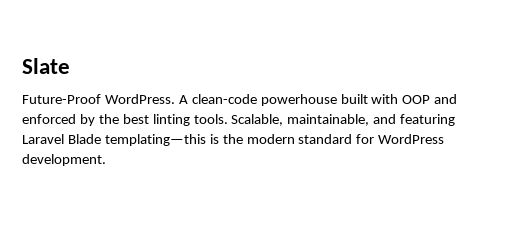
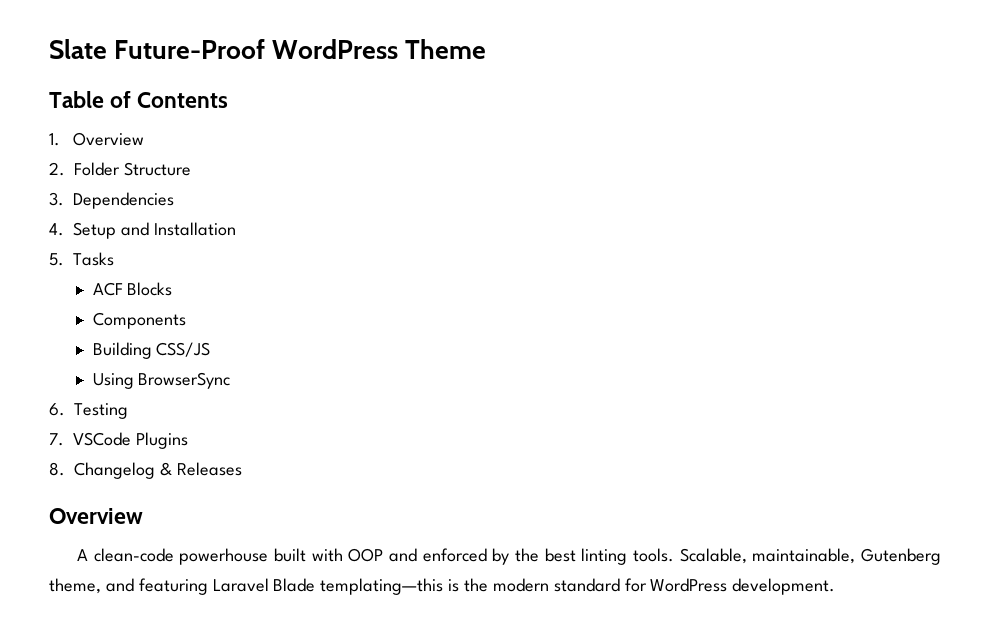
- Slate
- Future-Proof WordPress. A clean-code powerhouse built with OOP and enforced by the best linting tools.
+ Slate Future-Proof WordPress Theme
+ Table of Contents
+ 1. Overview
+ 2. Folder Structure
+ 3. Dependencies
+ 4. Setup and Installation
+ 5. Tasks
+ ACF Blocks
+ Components
+ Building CSS/JS
+ Using BrowserSync
+ 6. Testing
+ 7. VSCode Plugins
+ 8. Changelog & Releases
+ Overview
+ A clean-code powerhouse built with OOP and enforced by the best linting tools.
- Scalable, maintainable, and featuring Laravel Blade templating—this is the modern standard for WordPress development.
+ Scalable, maintainable, Gutenberg theme, and featuring Laravel Blade templating—this is the modern standard for WordPress development.

